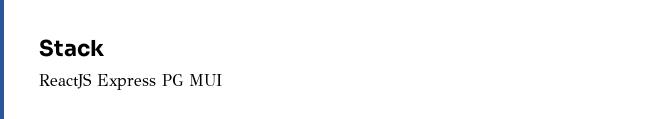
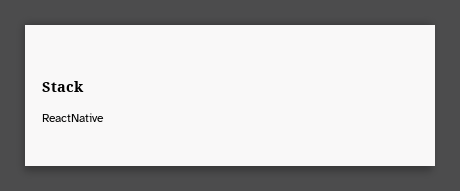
- ReactJS Express PG MUI
+ ReactNative

